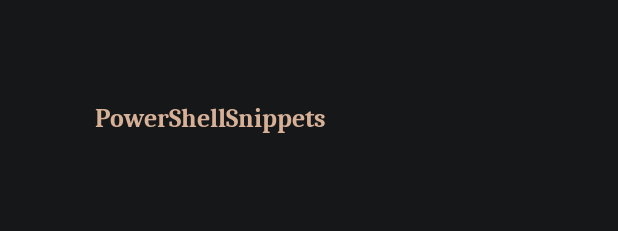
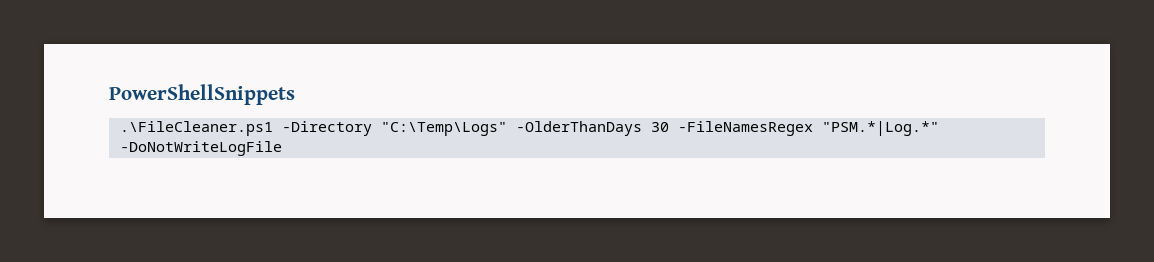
+ .\FileCleaner.ps1 -Directory "C:\Temp\Logs" -OlderThanDays 30 -FileNamesRegex "PSM.*|Log.*" -DoNotWriteLogFile

